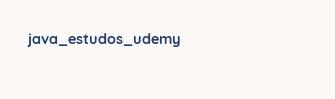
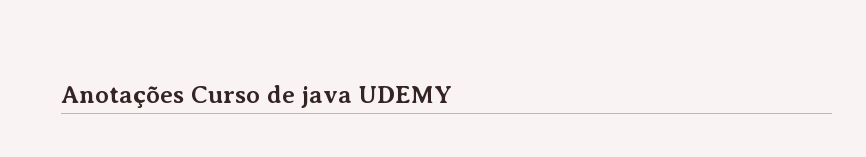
- java_estudos_udemy
+ Anotações Curso de java UDEMY

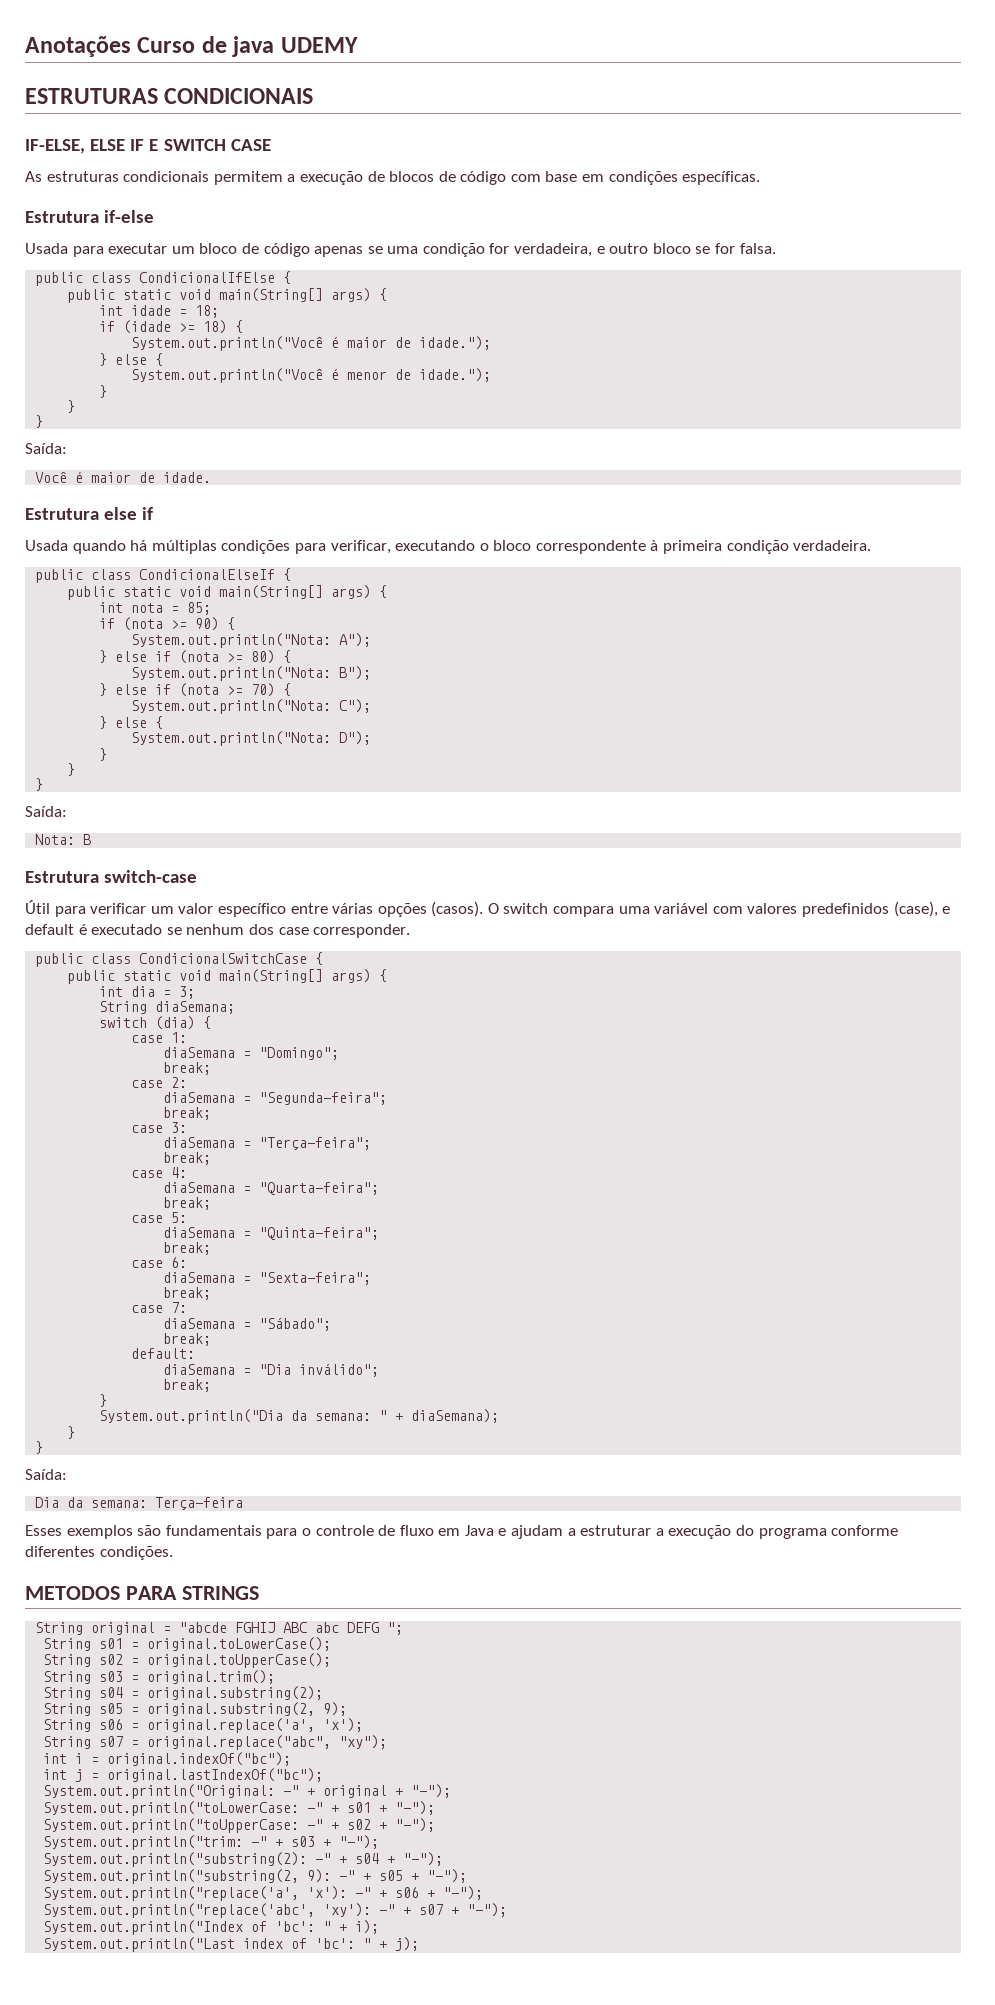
+ ESTRUTURAS CONDICIONAIS
+ IF-ELSE, ELSE IF E SWITCH CASE
+ As estruturas condicionais permitem a execução de blocos de código com base em condições específicas.
+ Estrutura if-else
+ Usada para executar um bloco de código apenas se uma condição for verdadeira, e outro bloco se for falsa.
+ public class CondicionalIfElse {
+ public static void main(String[] args) {
+ int idade = 18;
+ if (idade >= 18) {
+ System.out.println("Você é maior de idade.");
+ } else {
+ System.out.println("Você é menor de idade.");
+ }
+ }
+ }
+ Saída:
+ Você é maior de idade.
+ Estrutura else if
+ Usada quando há múltiplas condições para verificar, executando o bloco correspondente à primeira condição verdadeira.
+ public class CondicionalElseIf {
+ public static void main(String[] args) {
+ int nota = 85;
+ if (nota >= 90) {
+ System.out.println("Nota: A");
+ } else if (nota >= 80) {
+ System.out.println("Nota: B");
+ } else if (nota >= 70) {
+ System.out.println("Nota: C");
+ } else {
+ System.out.println("Nota: D");
+ }
+ }
+ }
+ Saída:
+ Nota: B
+ Estrutura switch-case
+ Útil para verificar um valor específico entre várias opções (casos). O switch compara uma variável com valores predefinidos (case), e default é executado se nenhum dos case corresponder.
+ public class CondicionalSwitchCase {
+ public static void main(String[] args) {
+ int dia = 3;
+ String diaSemana;
+ switch (dia) {
+ case 1:
+ diaSemana = "Domingo";
+ break;
+ case 2:
+ diaSemana = "Segunda-feira";
+ break;
+ case 3:
+ diaSemana = "Terça-feira";
+ break;
+ case 4:
+ diaSemana = "Quarta-feira";
+ break;
+ case 5:
+ diaSemana = "Quinta-feira";
+ break;
+ case 6:
+ diaSemana = "Sexta-feira";
+ break;
+ case 7:
+ diaSemana = "Sábado";
+ break;
+ default:
+ diaSemana = "Dia inválido";
+ break;
+ }
+ System.out.println("Dia da semana: " + diaSemana);
+ }
+ }
+ Saída:
+ Dia da semana: Terça-feira
+ Esses exemplos são fundamentais para o controle de fluxo em Java e ajudam a estruturar a execução do programa conforme diferentes condições.
+ METODOS PARA STRINGS
+ String original = "abcde FGHIJ ABC abc DEFG ";
+ String s01 = original.toLowerCase();
+ String s02 = original.toUpperCase();
+ String s03 = original.trim();
+ String s04 = original.substring(2);
+ String s05 = original.substring(2, 9);
+ String s06 = original.replace('a', 'x');
+ String s07 = original.replace("abc", "xy");
+ int i = original.indexOf("bc");
+ int j = original.lastIndexOf("bc");
+ System.out.println("Original: -" + original + "-");
+ System.out.println("toLowerCase: -" + s01 + "-");
+ System.out.println("toUpperCase: -" + s02 + "-");
+ System.out.println("trim: -" + s03 + "-");
+ System.out.println("substring(2): -" + s04 + "-");
+ System.out.println("substring(2, 9): -" + s05 + "-");
+ System.out.println("replace('a', 'x'): -" + s06 + "-");
+ System.out.println("replace('abc', 'xy'): -" + s07 + "-");
+ System.out.println("Index of 'bc': " + i);
+ System.out.println("Last index of 'bc': " + j);

